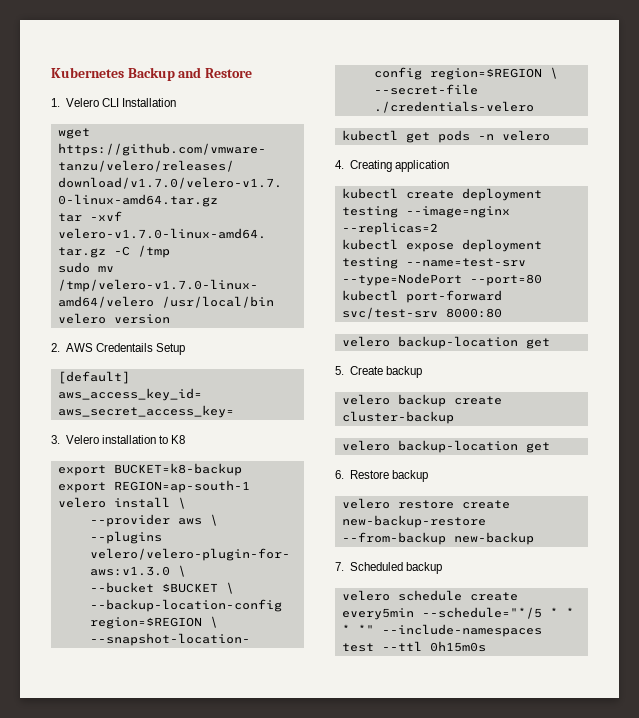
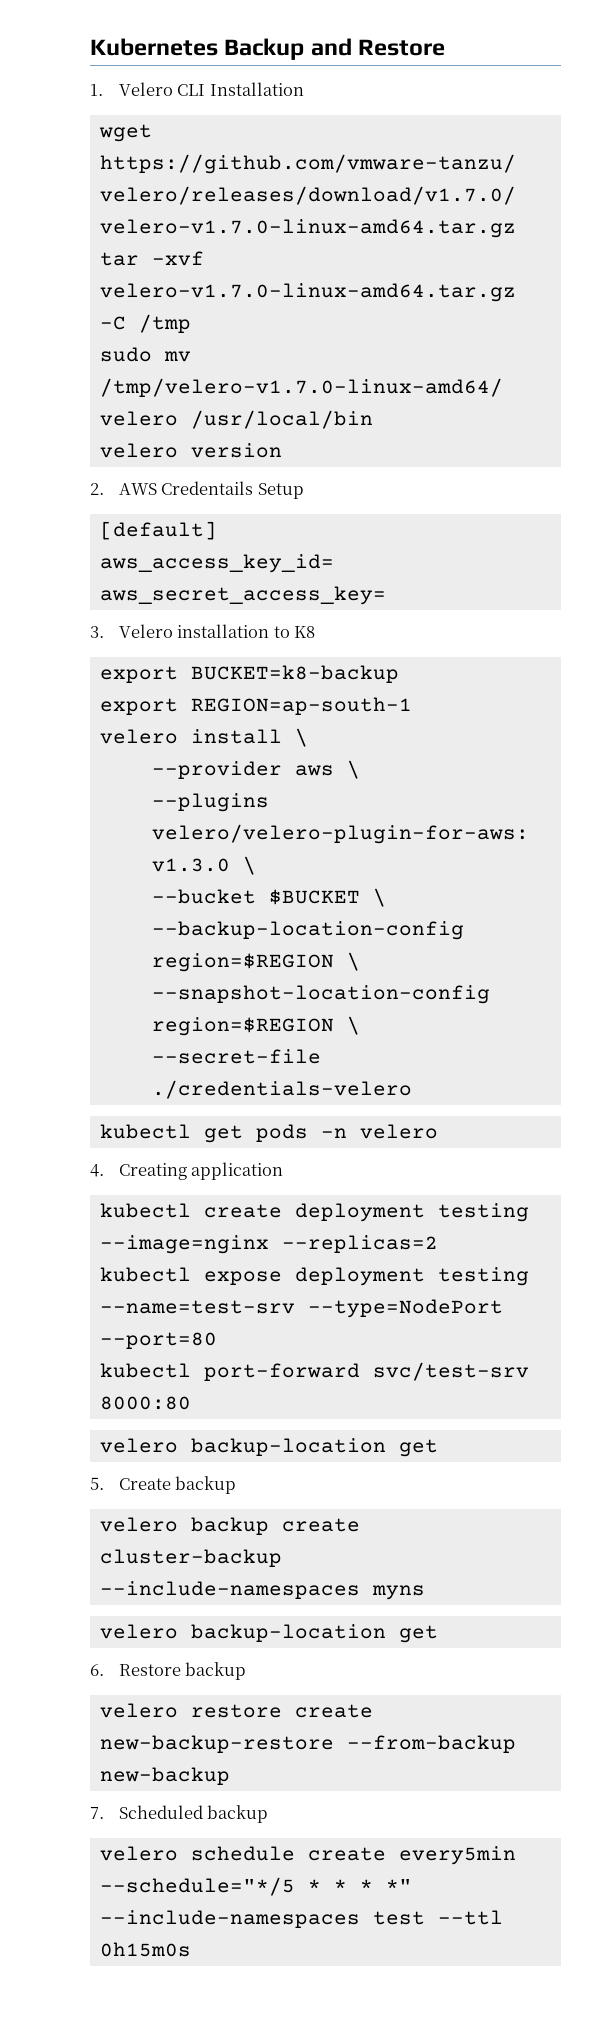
- velero backup create cluster-backup
+ velero backup create cluster-backup --include-namespaces myns

